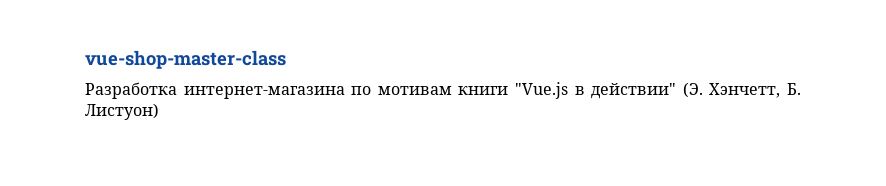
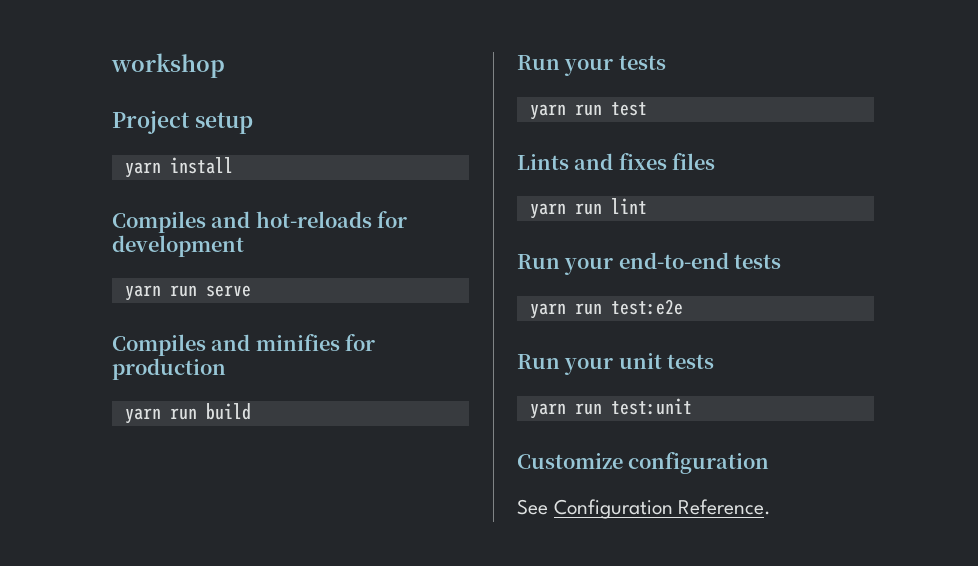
- vue-shop-master-class
- Разработка интернет-магазина по мотивам книги "Vue.js в действии" (Э. Хэнчетт, Б. Листуон)
+ workshop
+ Project setup
+ yarn install
+ Compiles and hot-reloads for development
+ yarn run serve
+ Compiles and minifies for production
+ yarn run build
+ Run your tests
+ yarn run test
+ Lints and fixes files
+ yarn run lint
+ Run your end-to-end tests
+ yarn run test:e2e
+ Run your unit tests
+ yarn run test:unit
+ Customize configuration
+ See Configuration Reference.

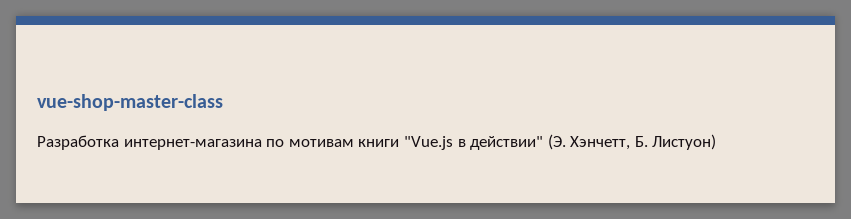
- workshop
- Project setup
- yarn install
- Compiles and hot-reloads for development
- yarn run serve
- Compiles and minifies for production
- yarn run build
- Run your tests
- yarn run test
- Lints and fixes files
- yarn run lint
- Run your end-to-end tests
- yarn run test:e2e
- Run your unit tests
- yarn run test:unit
- Customize configuration
- See Configuration Reference.
+ vue-shop-master-class
+ Разработка интернет-магазина по мотивам книги "Vue.js в действии" (Э. Хэнчетт, Б. Листуон)

